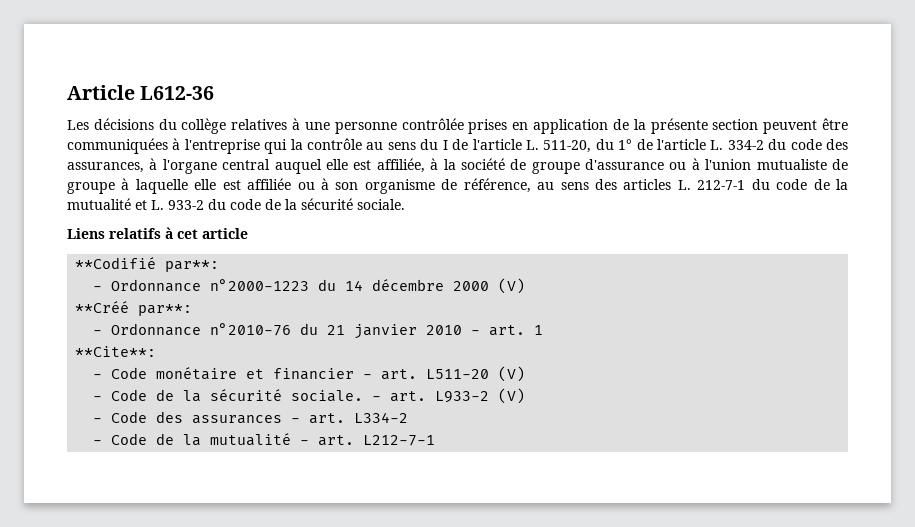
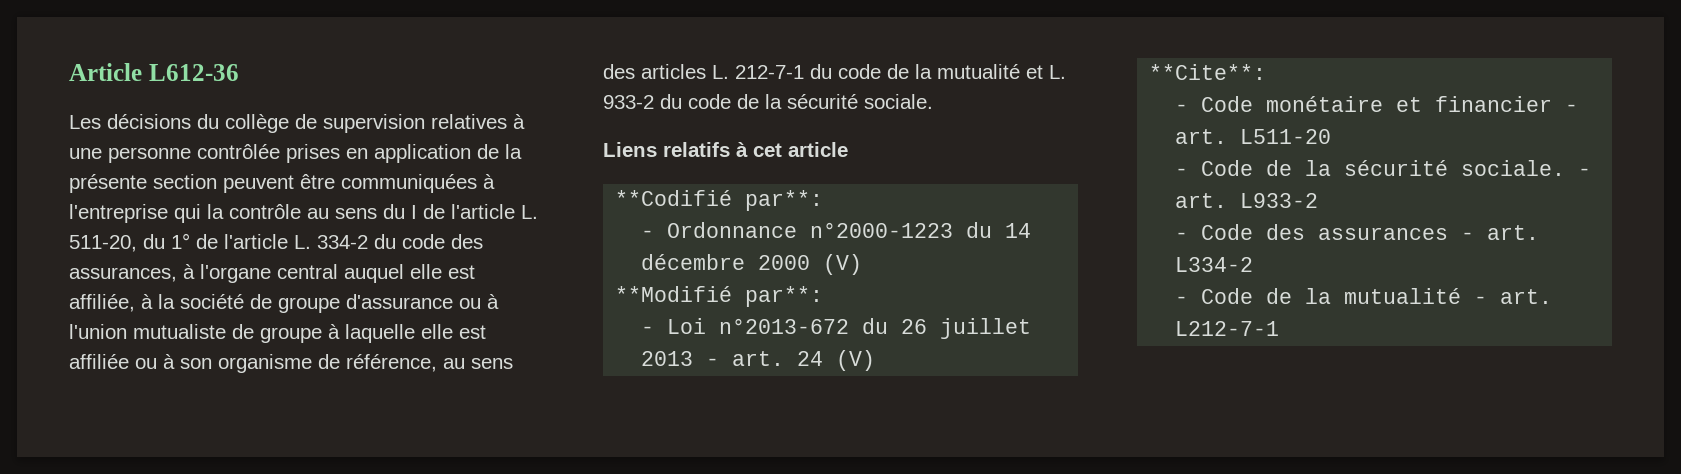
- Les décisions du collège relatives à une personne contrôlée prises en application de la présente section peuvent être communiquées à l'entreprise qui la contrôle au sens du I de l'article L. 511-20, du 1° de l'article L. 334-2 du code des assurances, à l'organe central auquel elle est affiliée, à la société de groupe d'assurance ou à l'union mutualiste de groupe à laquelle elle est affiliée ou à son organisme de référence, au sens des articles L. 212-7-1 du code de la mutualité et L. 933-2 du code de la sécurité sociale.
+ Les décisions du collège de supervision relatives à une personne contrôlée prises en application de la présente section peuvent être communiquées à l'entreprise qui la contrôle au sens du I de l'article L. 511-20, du 1° de l'article L. 334-2 du code des assurances, à l'organe central auquel elle est affiliée, à la société de groupe d'assurance ou à l'union mutualiste de groupe à laquelle elle est affiliée ou à son organisme de référence, au sens des articles L. 212-7-1 du code de la mutualité et L. 933-2 du code de la sécurité sociale.
- **Créé par**:
- - Ordonnance n°2010-76 du 21 janvier 2010 - art. 1
+ **Modifié par**:
+ - Loi n°2013-672 du 26 juillet 2013 - art. 24 (V)
- - Code monétaire et financier - art. L511-20 (V)
+ - Code monétaire et financier - art. L511-20
- - art. L933-2 (V)
+ - art. L933-2

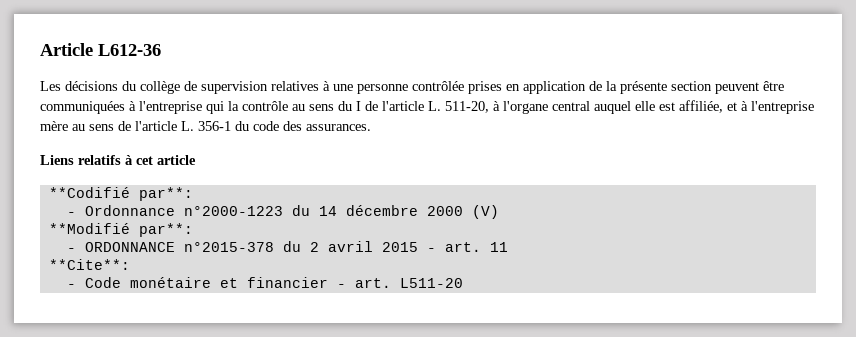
- Les décisions du collège de supervision relatives à une personne contrôlée prises en application de la présente section peuvent être communiquées à l'entreprise qui la contrôle au sens du I de l'article L. 511-20, du 1° de l'article L. 334-2 du code des assurances, à l'organe central auquel elle est affiliée, à la société de groupe d'assurance ou à l'union mutualiste de groupe à laquelle elle est affiliée ou à son organisme de référence, au sens des articles L. 212-7-1 du code de la mutualité et L. 933-2 du code de la sécurité sociale.
+ Les décisions du collège de supervision relatives à une personne contrôlée prises en application de la présente section peuvent être communiquées à l'entreprise qui la contrôle au sens du I de l'article L. 511-20, à l'organe central auquel elle est affiliée, et à l'entreprise mère au sens de l'article L. 356-1 du code des assurances.
- - Loi n°2013-672 du 26 juillet 2013 - art. 24 (V)
+ - ORDONNANCE n°2015-378 du 2 avril 2015 - art. 11
- - Code de la sécurité sociale. - art. L933-2
- - Code des assurances - art. L334-2
- - Code de la mutualité - art. L212-7-1

